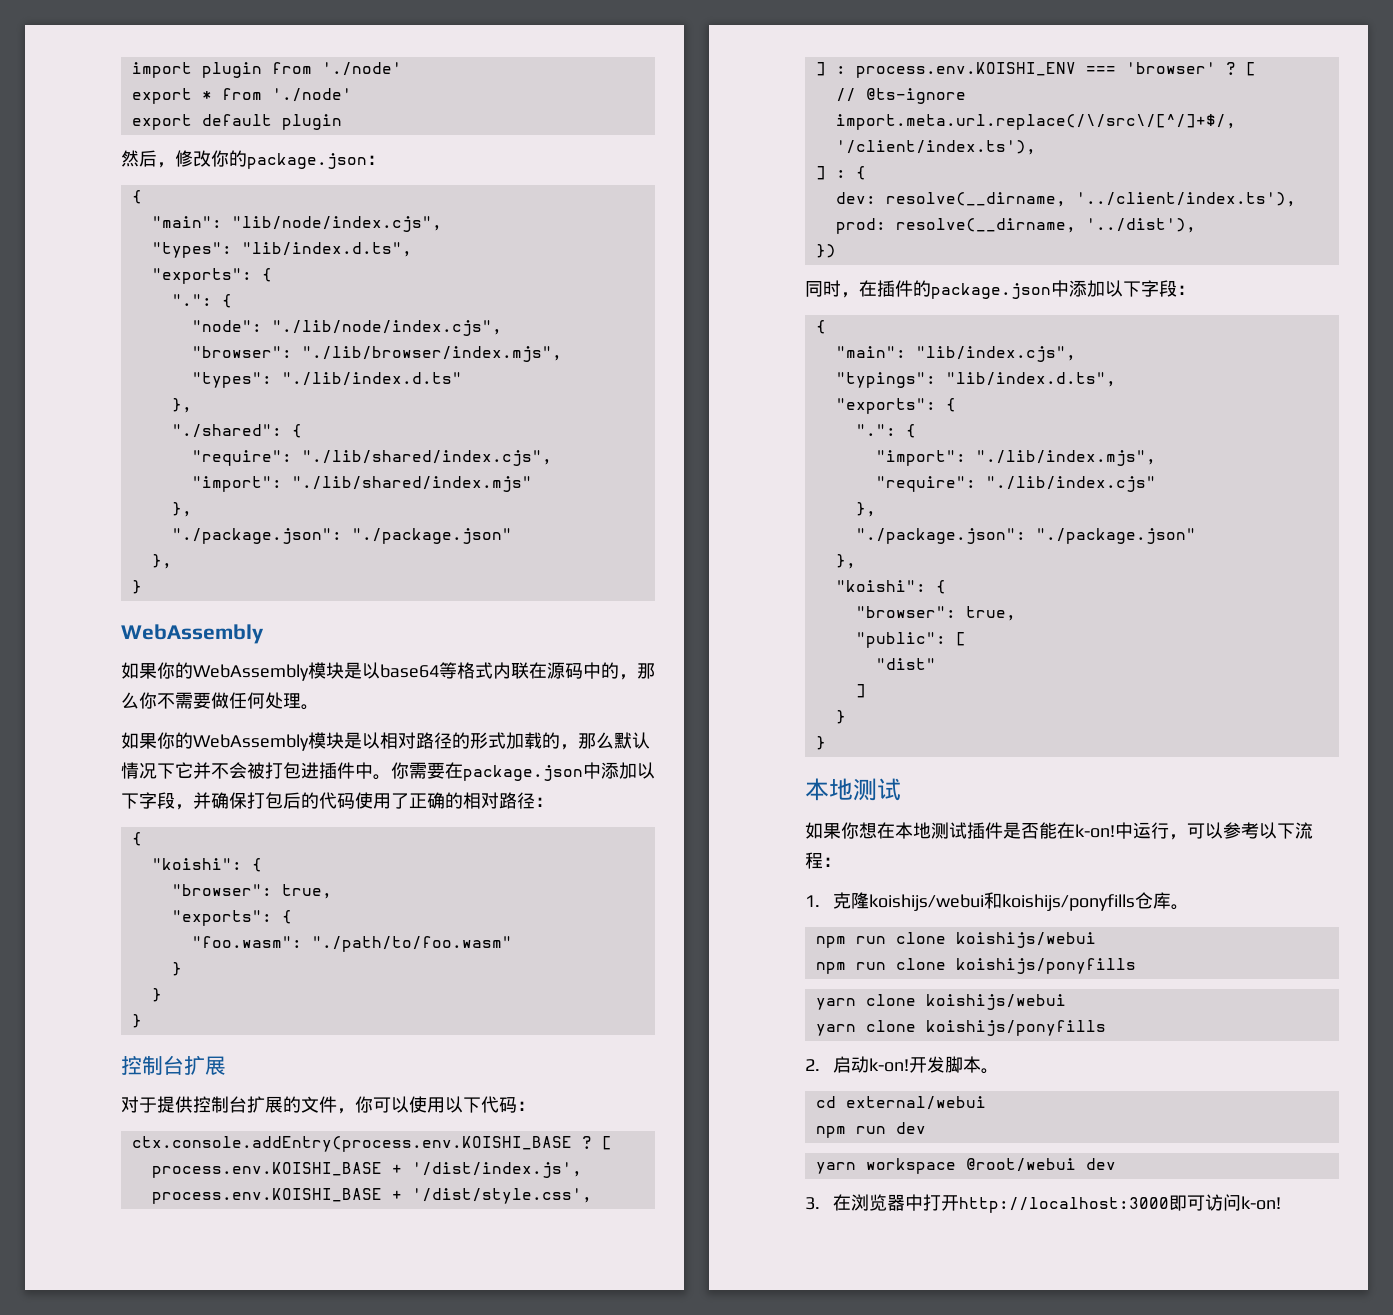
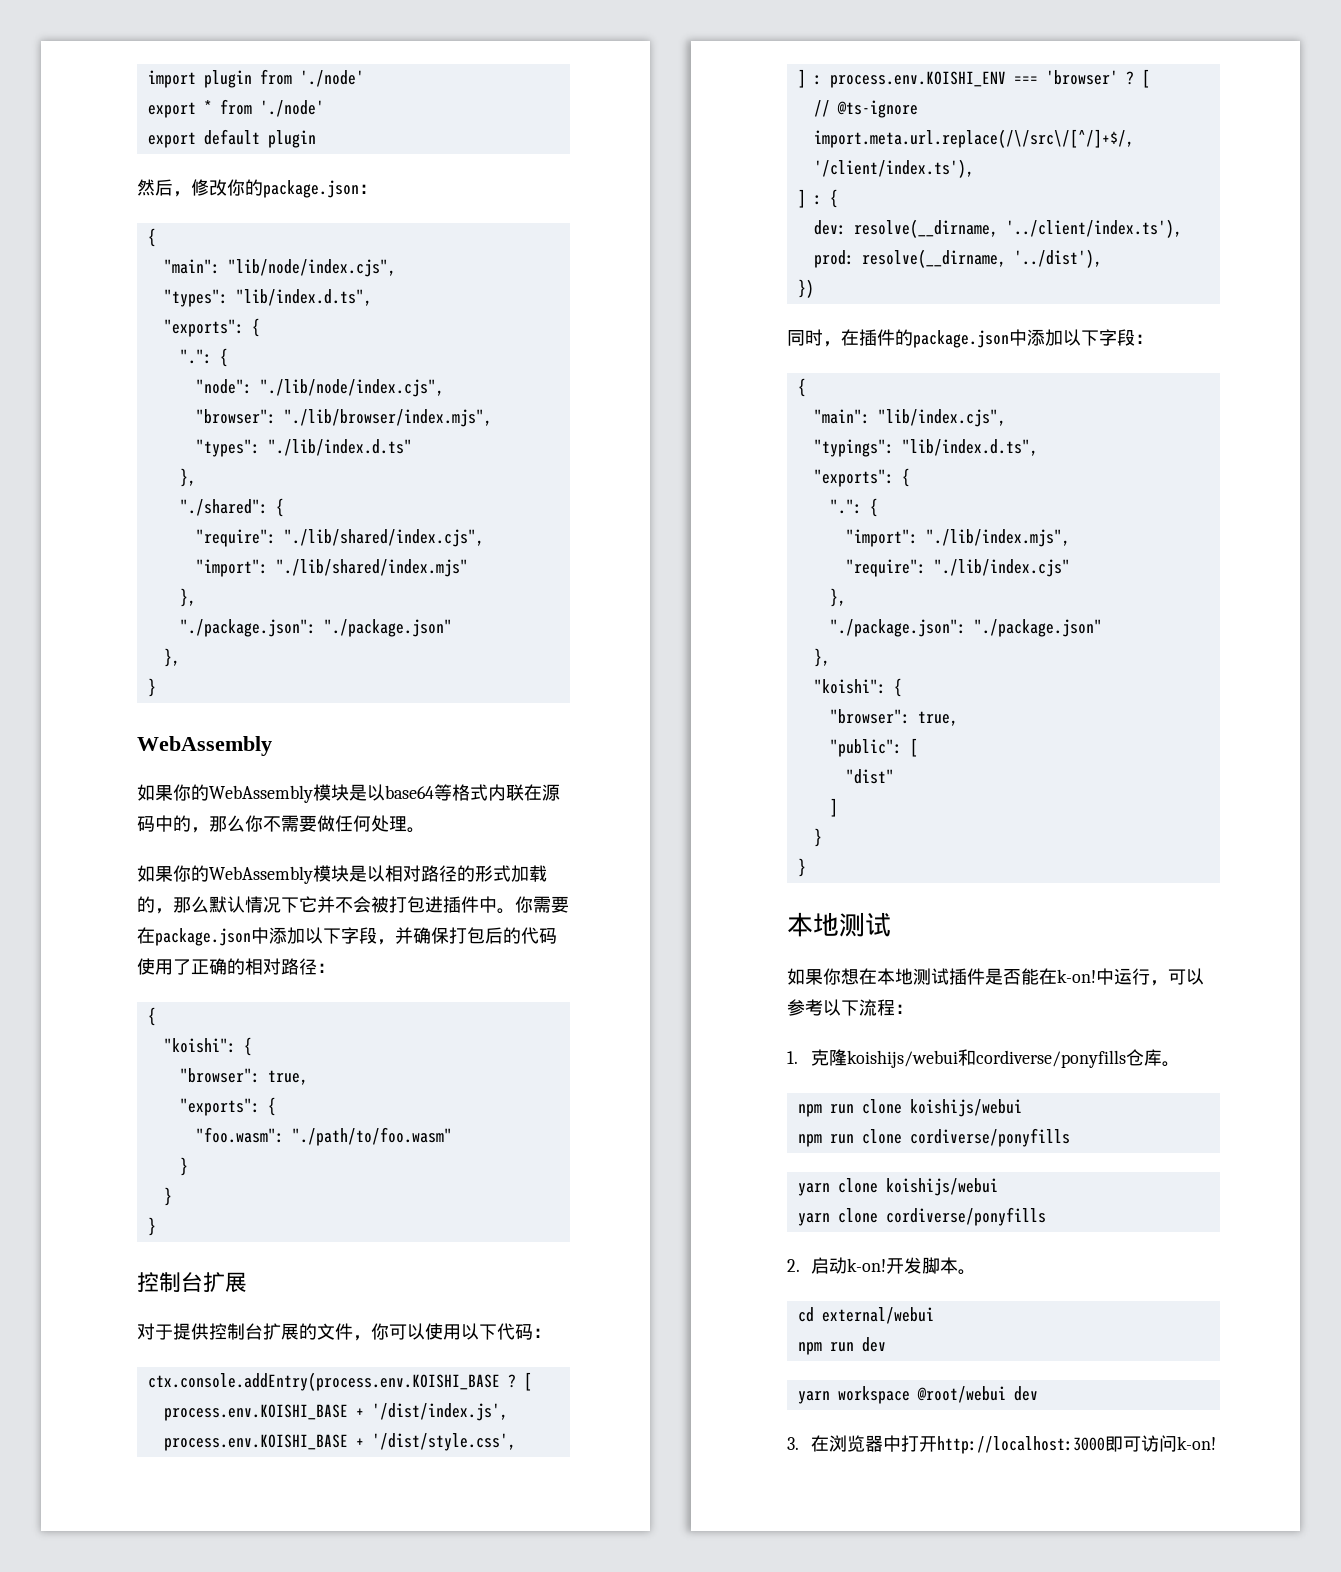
- 1.克隆koishijs/webui和koishijs/ponyfills仓库。
+ 1.克隆koishijs/webui和cordiverse/ponyfills仓库。
- npm run clone koishijs/ponyfills
+ npm run clone cordiverse/ponyfills
- yarn clone koishijs/ponyfills
+ yarn clone cordiverse/ponyfills

